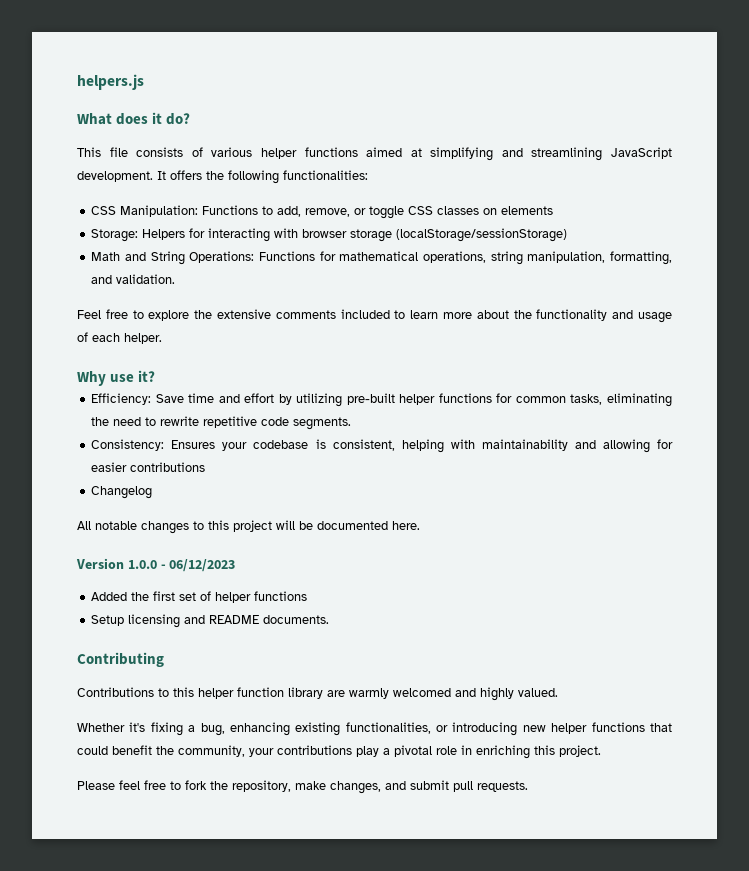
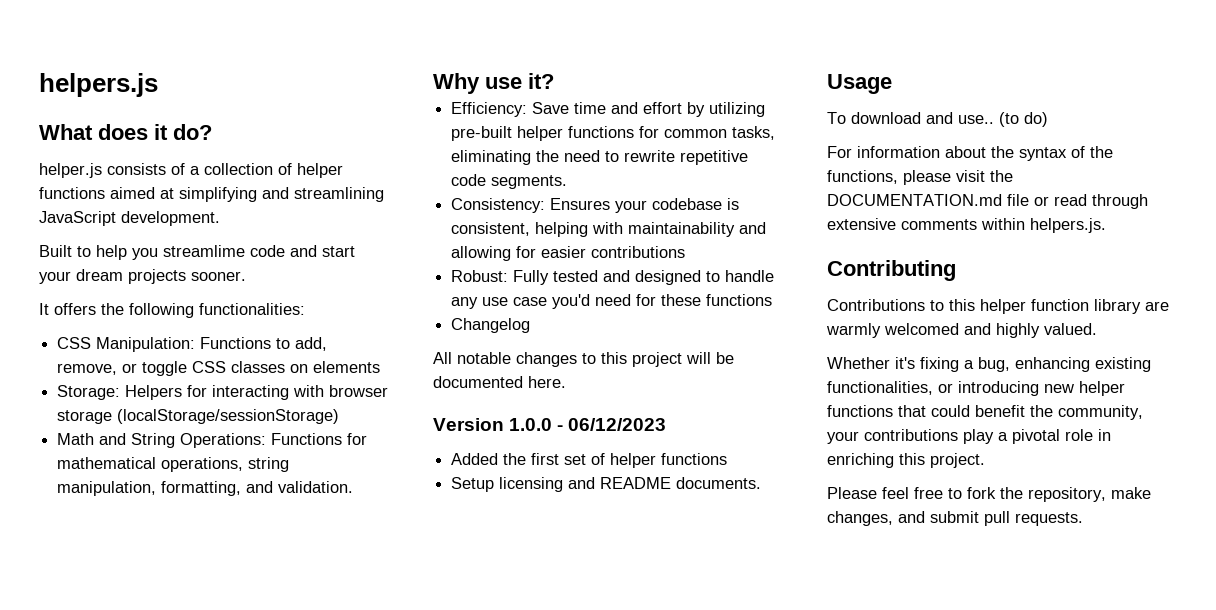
- This file consists of various helper functions aimed at simplifying and streamlining JavaScript development. It offers the following functionalities:
+ helper.js consists of a collection of helper functions aimed at simplifying and streamlining JavaScript development.
+ Built to help you streamlime code and start your dream projects sooner.
+ It offers the following functionalities:
- Feel free to explore the extensive comments included to learn more about the functionality and usage of each helper.
+ Robust: Fully tested and designed to handle any use case you'd need for these functions
+ Usage
+ To download and use.. (to do)
+ For information about the syntax of the functions, please visit the DOCUMENTATION.md file or read through extensive comments within helpers.js.

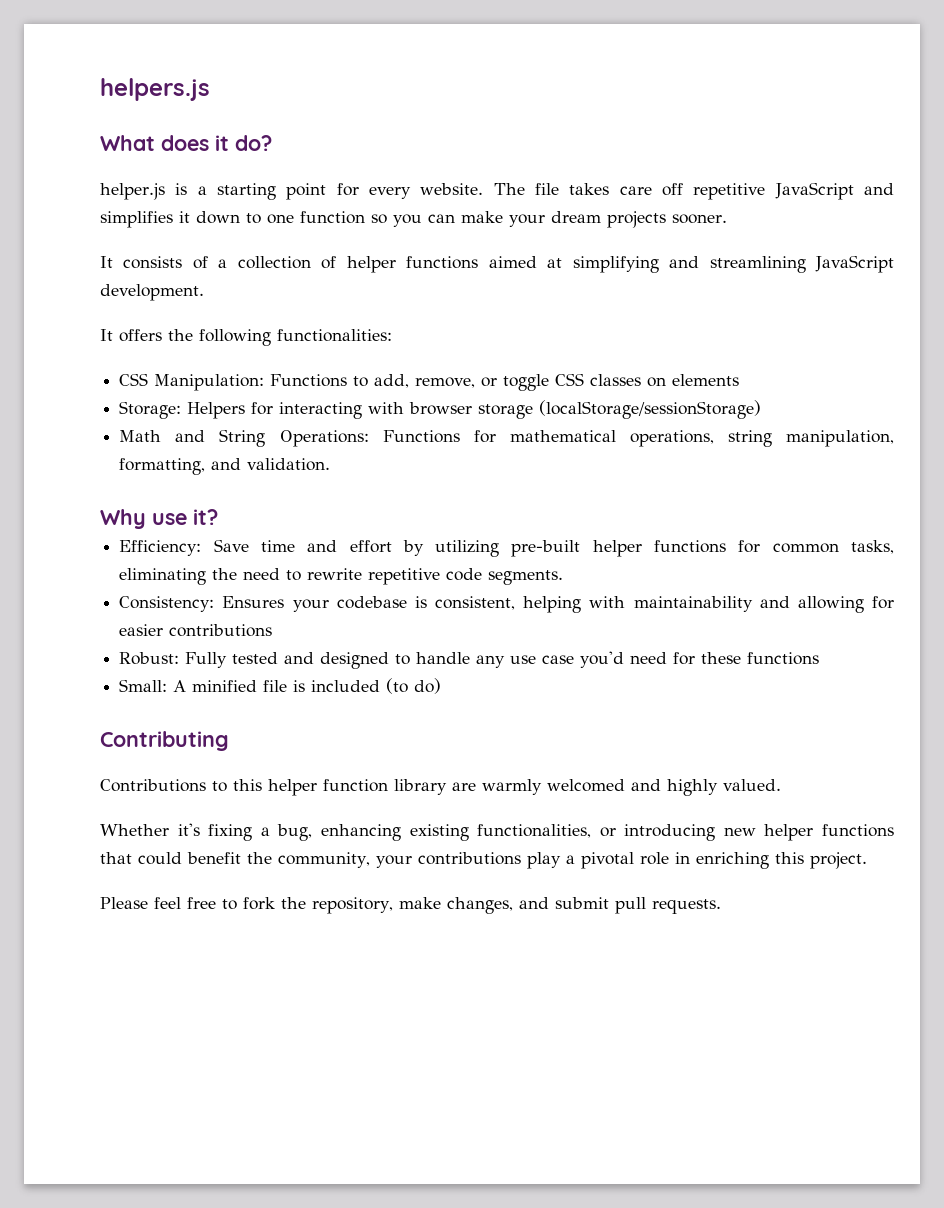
- helper.js consists of a collection of helper functions aimed at simplifying and streamlining JavaScript development.
+ helper.js is a starting point for every website. The file takes care off repetitive JavaScript and simplifies it down to one function so you can make your dream projects sooner.
+ It consists of a collection of helper functions aimed at simplifying and streamlining JavaScript development.
- Built to help you streamlime code and start your dream projects sooner.
- Changelog
- All notable changes to this project will be documented here.
- Version 1.0.0 - 06/12/2023
- Added the first set of helper functions
- Setup licensing and README documents.
- Usage
- To download and use.. (to do)
- For information about the syntax of the functions, please visit the DOCUMENTATION.md file or read through extensive comments within helpers.js.
+ Small: A minified file is included (to do)

